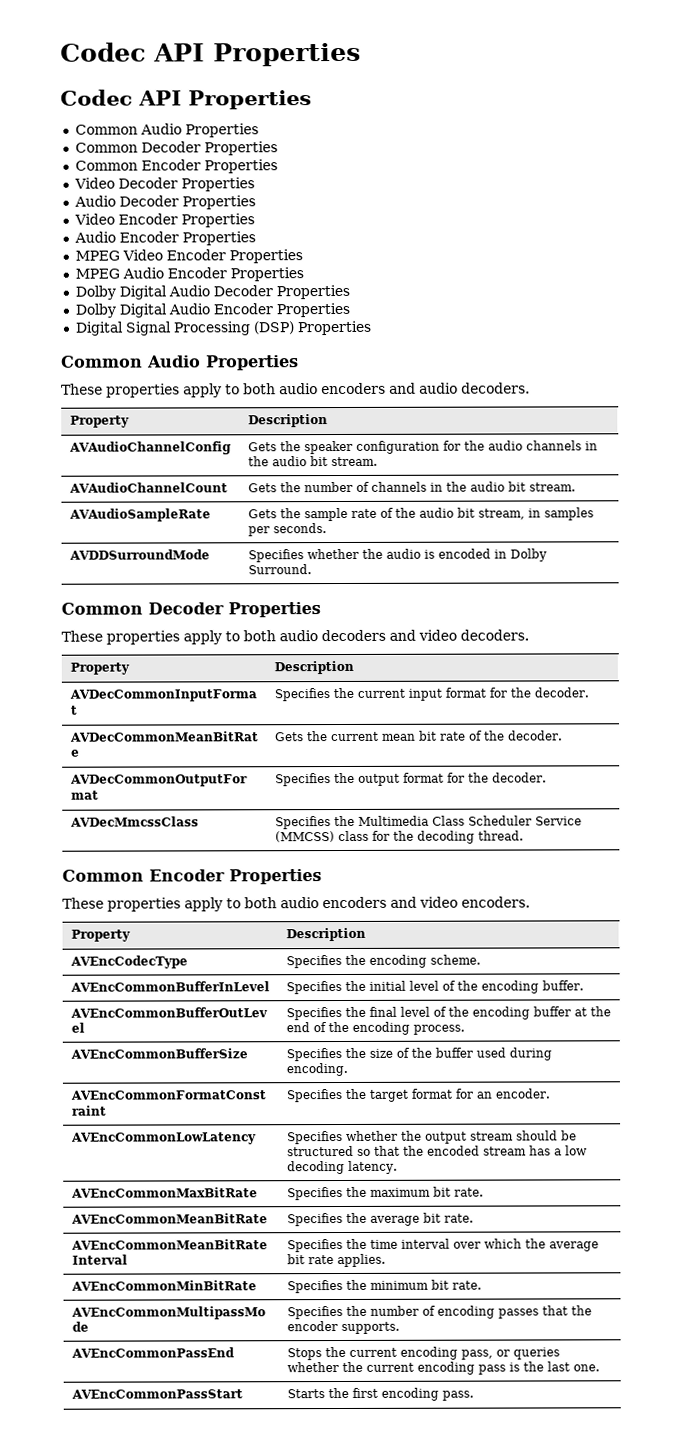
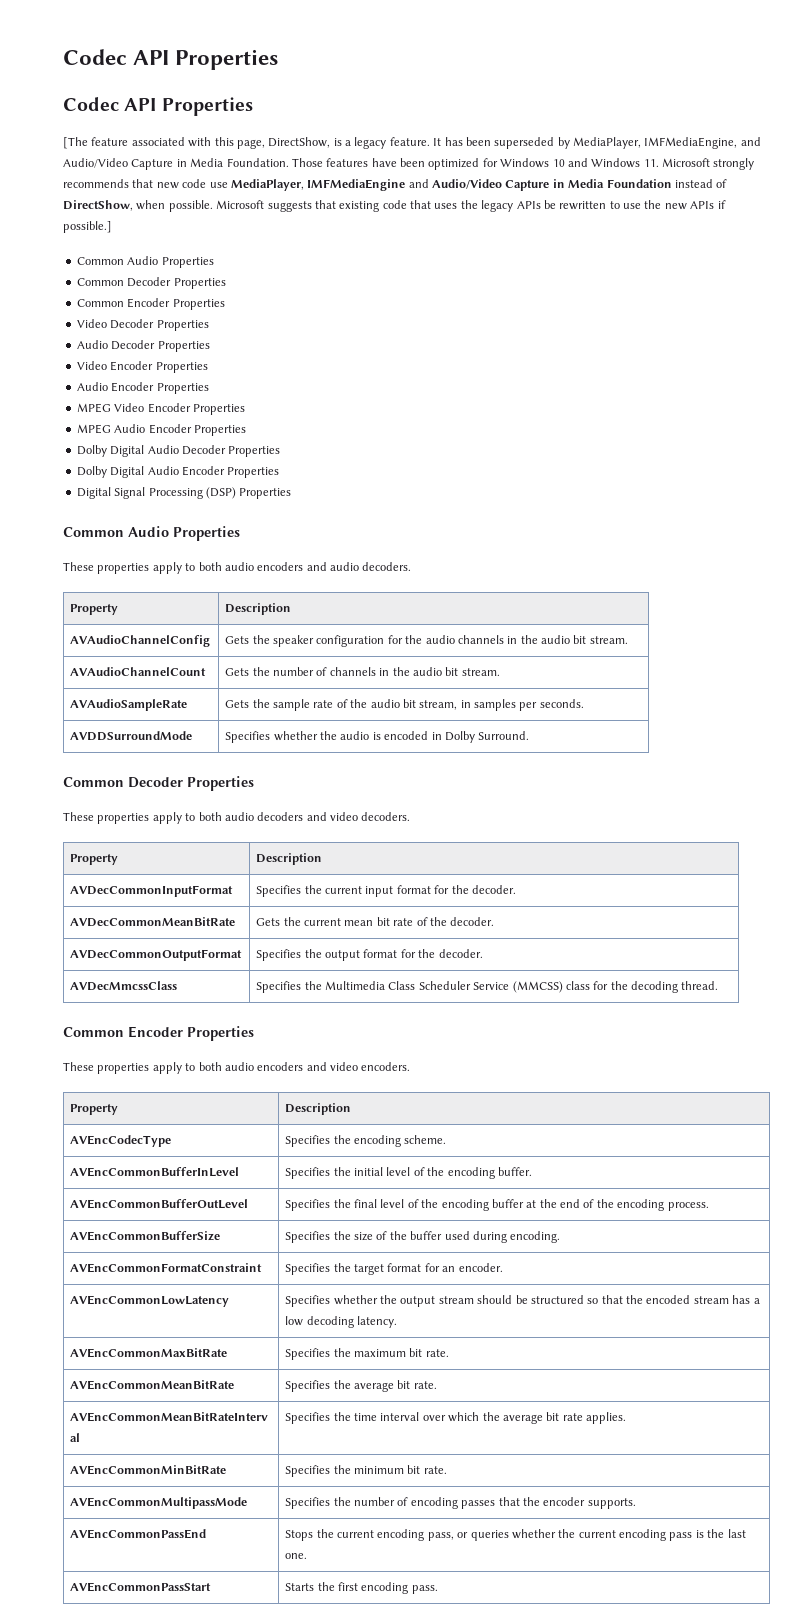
+ [The feature associated with this page, DirectShow, is a legacy feature. It has been superseded by MediaPlayer, IMFMediaEngine, and Audio/Video Capture in Media Foundation. Those features have been optimized for Windows 10 and Windows 11. Microsoft strongly recommends that new code use MediaPlayer, IMFMediaEngine and Audio/Video Capture in Media Foundation instead of DirectShow, when possible. Microsoft suggests that existing code that uses the legacy APIs be rewritten to use the new APIs if possible.]

